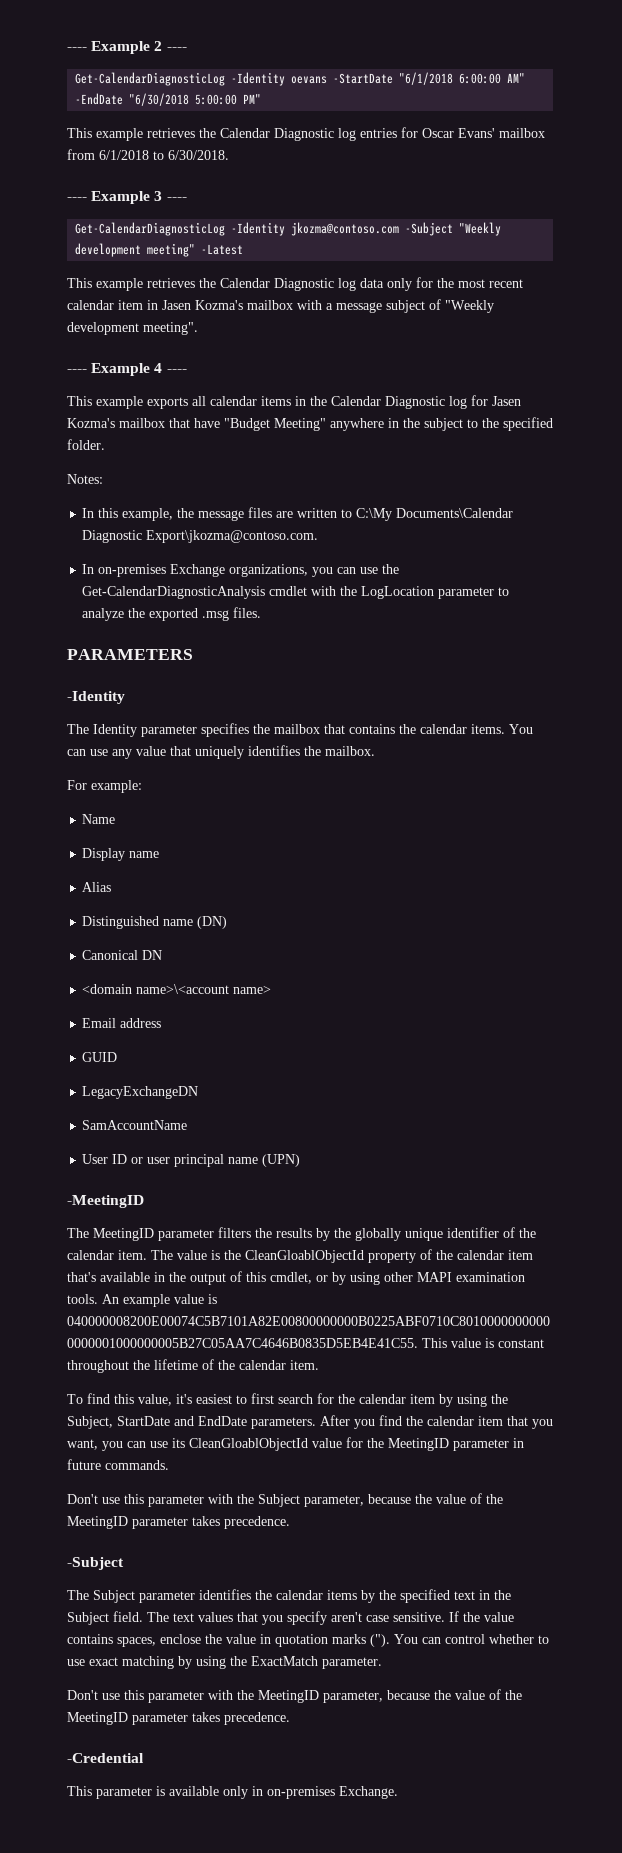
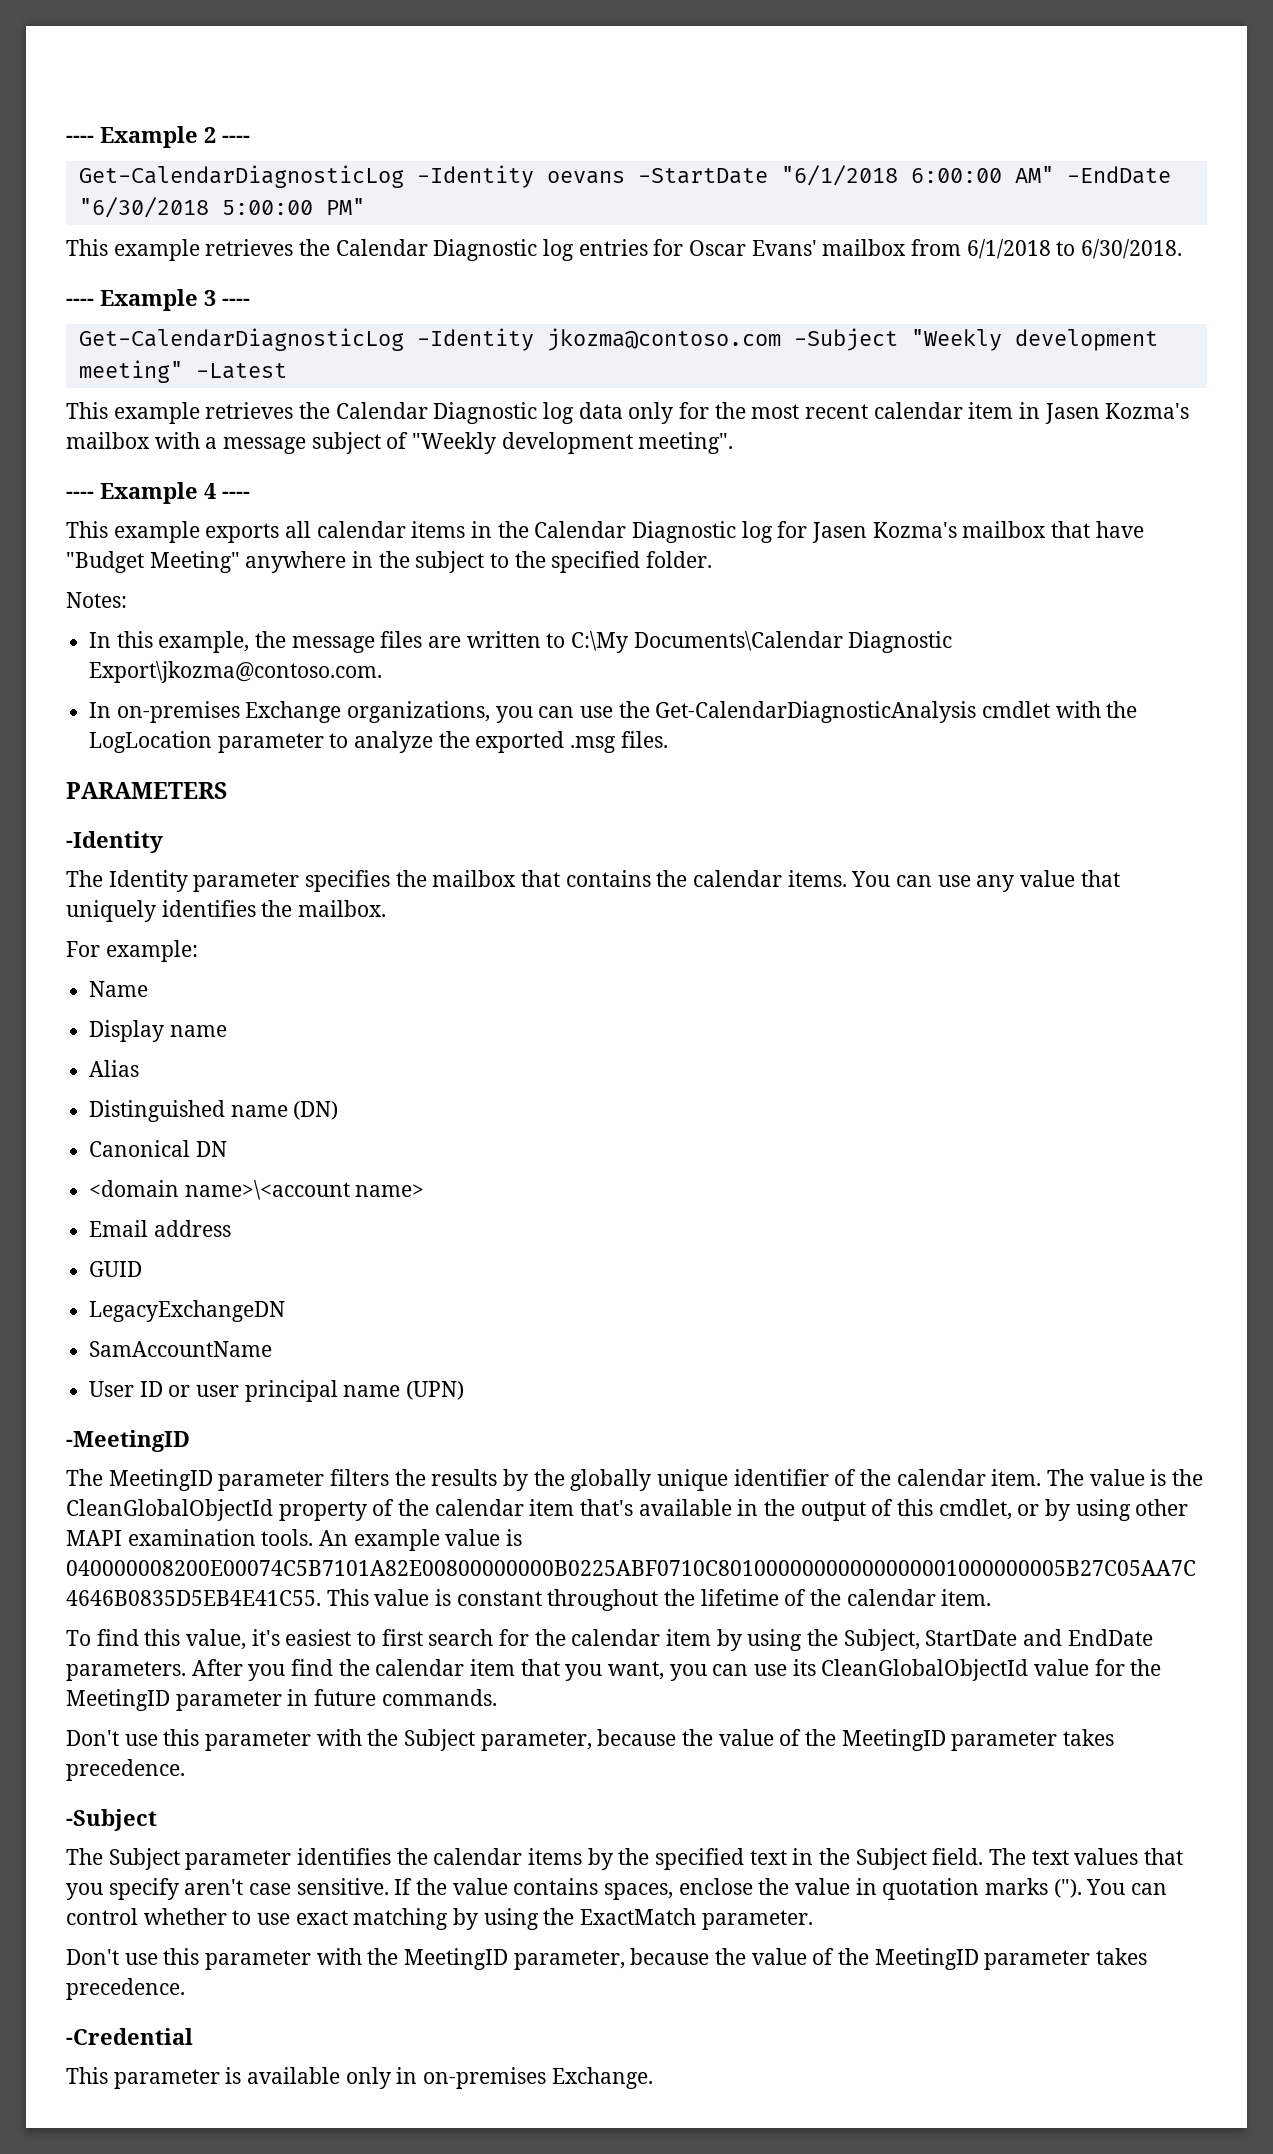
- The value is the CleanGloablObjectId property of the calendar item that's available in the output of this cmdlet, or by using other MAPI examination tools.
+ The value is the CleanGlobalObjectId property of the calendar item that's available in the output of this cmdlet, or by using other MAPI examination tools.
- After you find the calendar item that you want, you can use its CleanGloablObjectId value for the MeetingID parameter in future commands.
+ After you find the calendar item that you want, you can use its CleanGlobalObjectId value for the MeetingID parameter in future commands.

